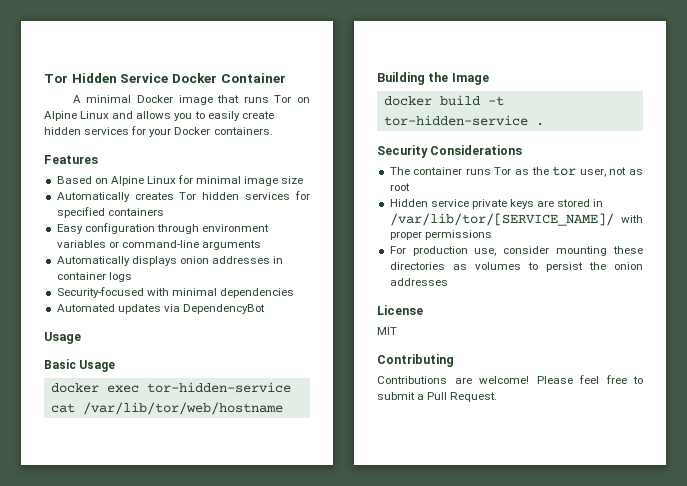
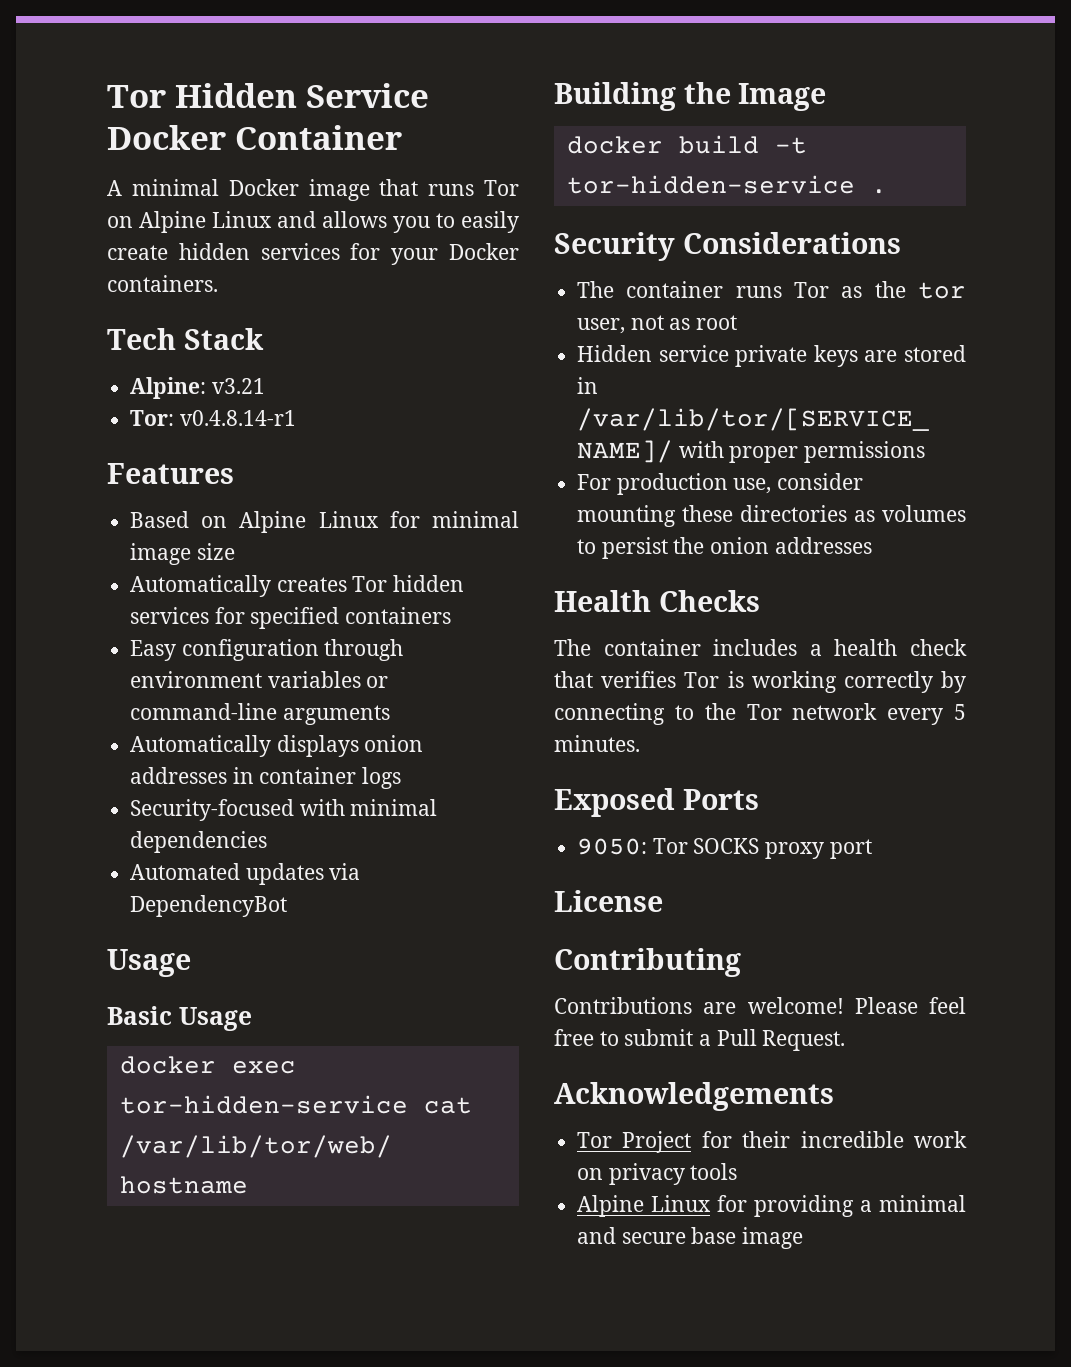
+ Tech Stack
+ Alpine: v3.21
+ Tor: v0.4.8.14-r1
+ Health Checks
+ The container includes a health check that verifies Tor is working correctly by connecting to the Tor network every 5 minutes.
+ Exposed Ports
+ 9050: Tor SOCKS proxy port
- MIT
+ Acknowledgements
+ Tor Project for their incredible work on privacy tools
+ Alpine Linux for providing a minimal and secure base image

